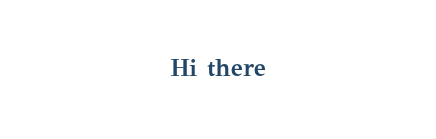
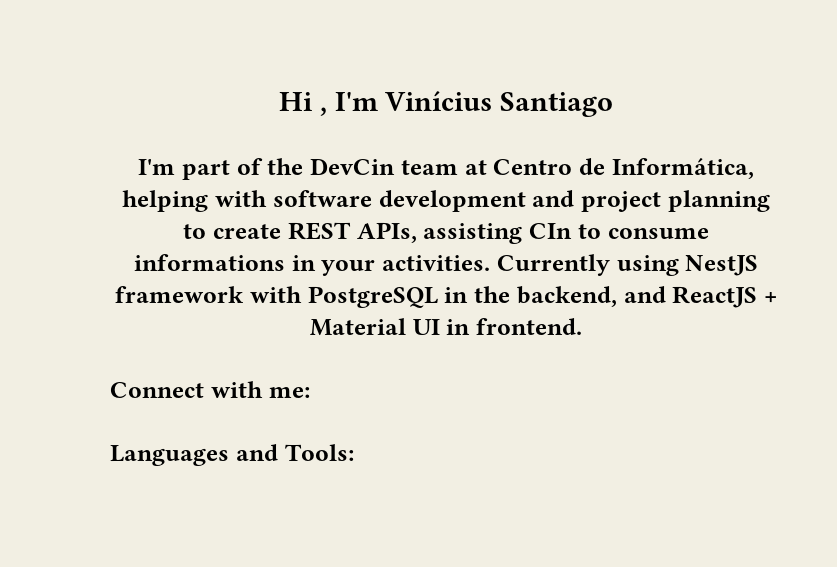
- Hi there
+ Hi , I'm Vinícius Santiago
+ I'm part of the DevCin team at Centro de Informática, helping with software development and project planning to create REST APIs, assisting CIn to consume informations in your activities. Currently using NestJS framework with PostgreSQL in the backend, and ReactJS + Material UI in frontend.
+ Connect with me:
+ Languages and Tools:

